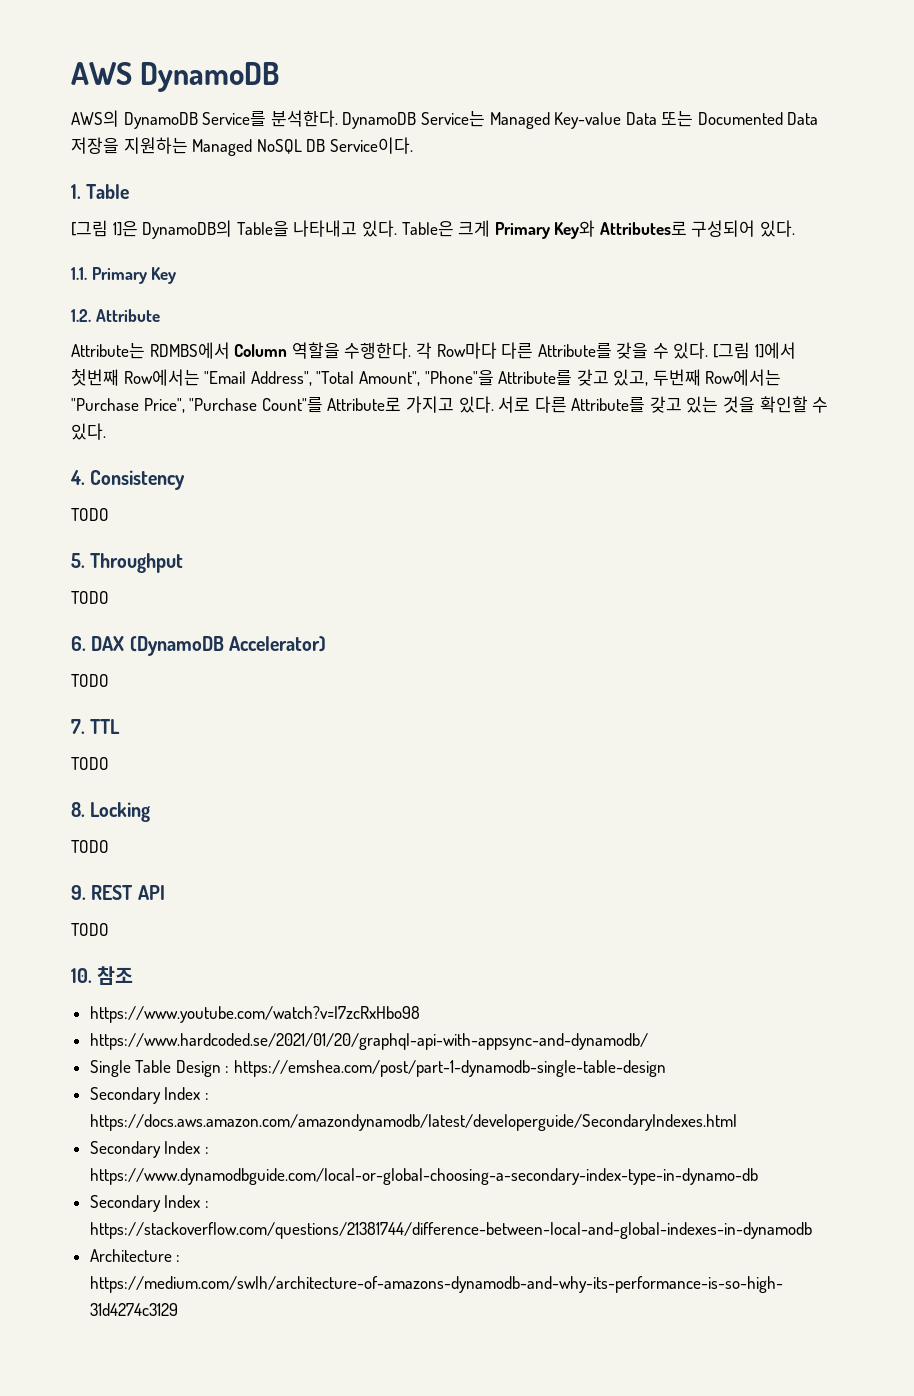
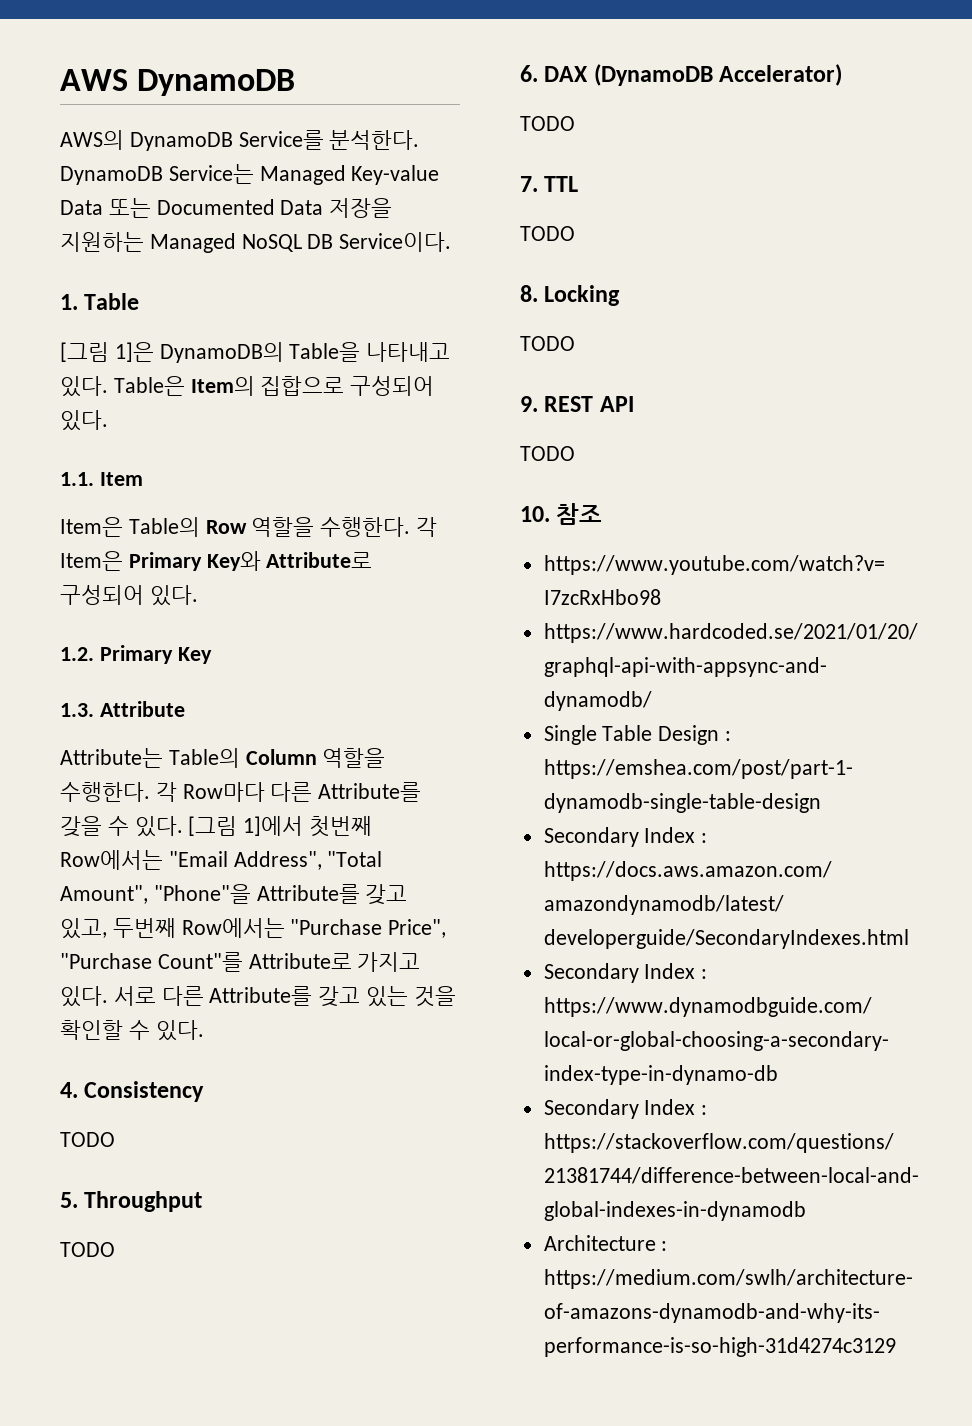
- Table은 크게 Primary Key와 Attributes로 구성되어 있다.
+ Table은 Item의 집합으로 구성되어 있다.
- 1.1. Primary Key
+ 1.1. Item
+ Item은 Table의 Row 역할을 수행한다. 각 Item은 Primary Key와 Attribute로 구성되어 있다.
+ 1.2. Primary Key
- 1.2. Attribute
+ 1.3. Attribute
- Attribute는 RDMBS에서 Column 역할을 수행한다.
+ Attribute는 Table의 Column 역할을 수행한다.

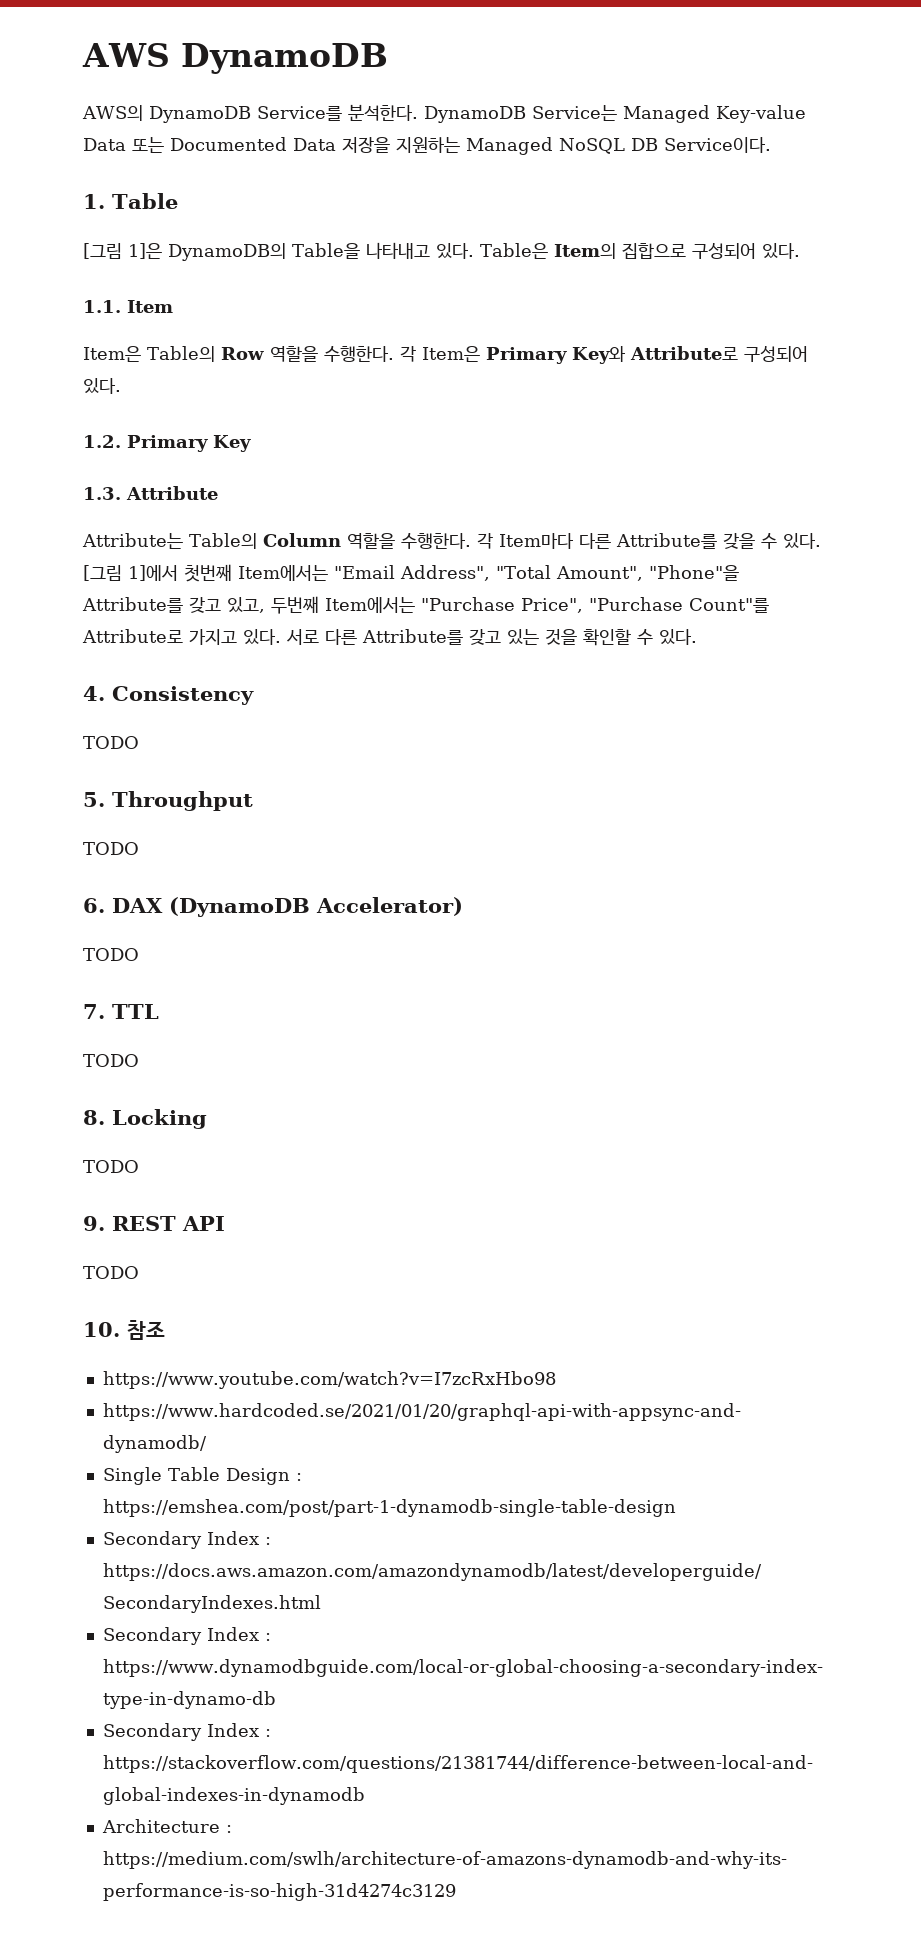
- 각 Row마다 다른 Attribute를 갖을 수 있다.
+ 각 Item마다 다른 Attribute를 갖을 수 있다.
- [그림 1]에서 첫번째 Row에서는 "Email Address", "Total Amount", "Phone"을 Attribute를 갖고 있고, 두번째 Row에서는 "Purchase Price", "Purchase Count"를 Attribute로 가지고 있다.
+ [그림 1]에서 첫번째 Item에서는 "Email Address", "Total Amount", "Phone"을 Attribute를 갖고 있고, 두번째 Item에서는 "Purchase Price", "Purchase Count"를 Attribute로 가지고 있다.

